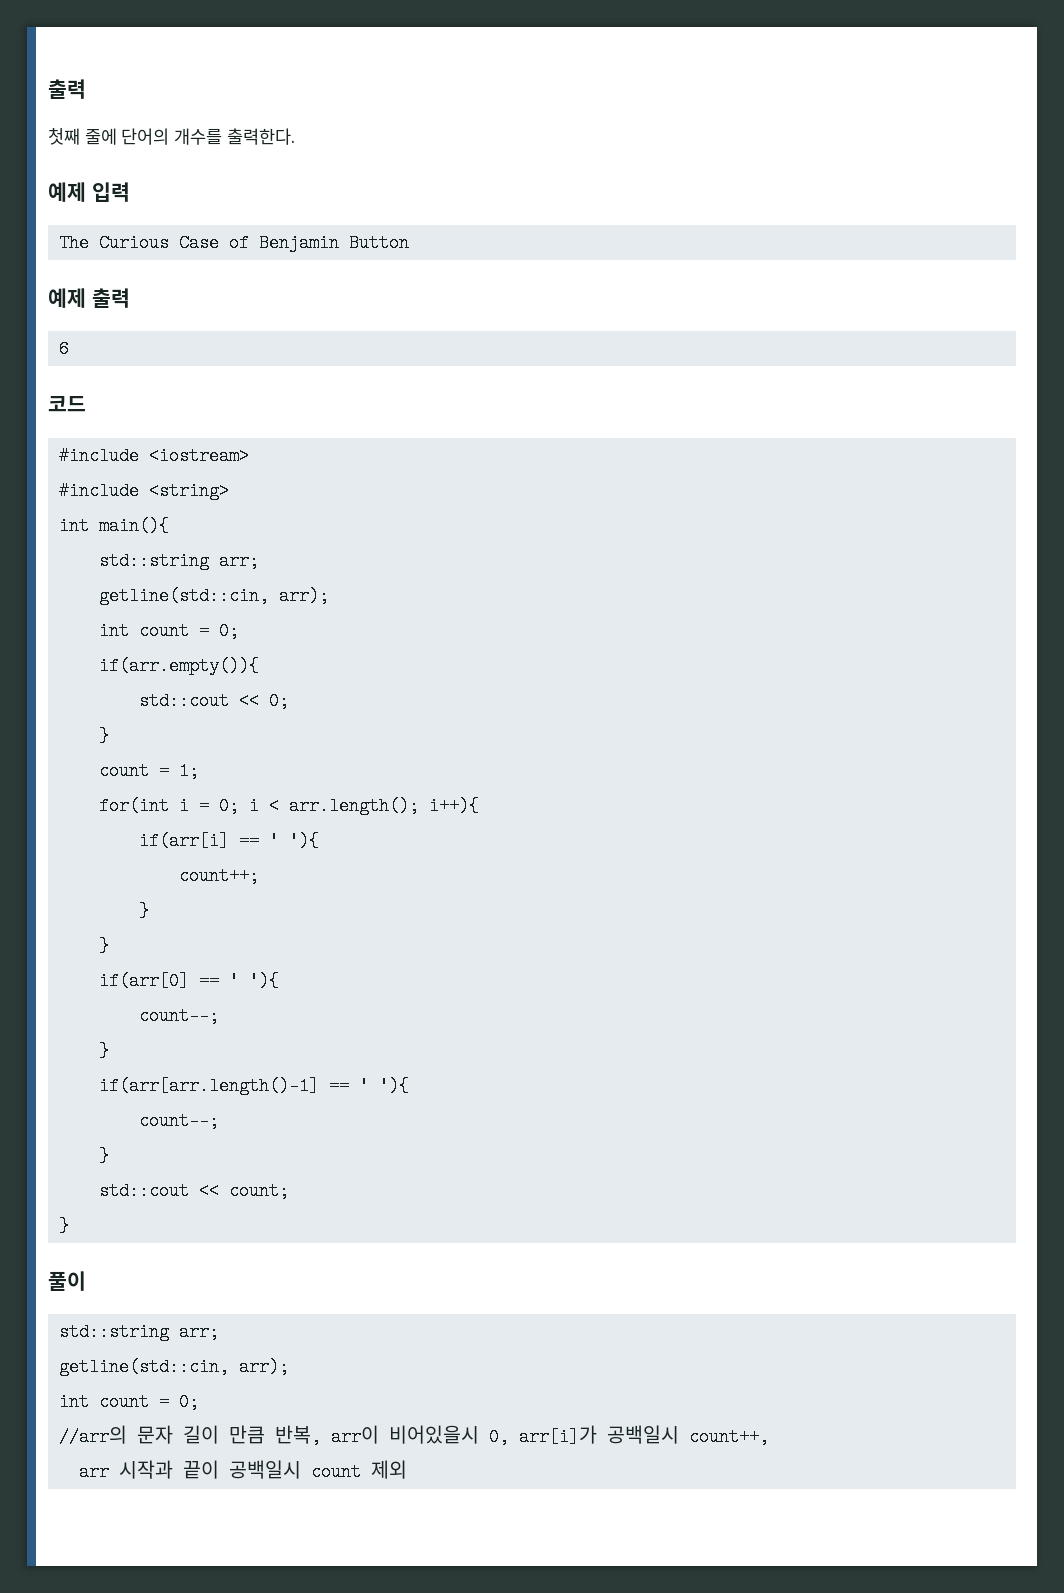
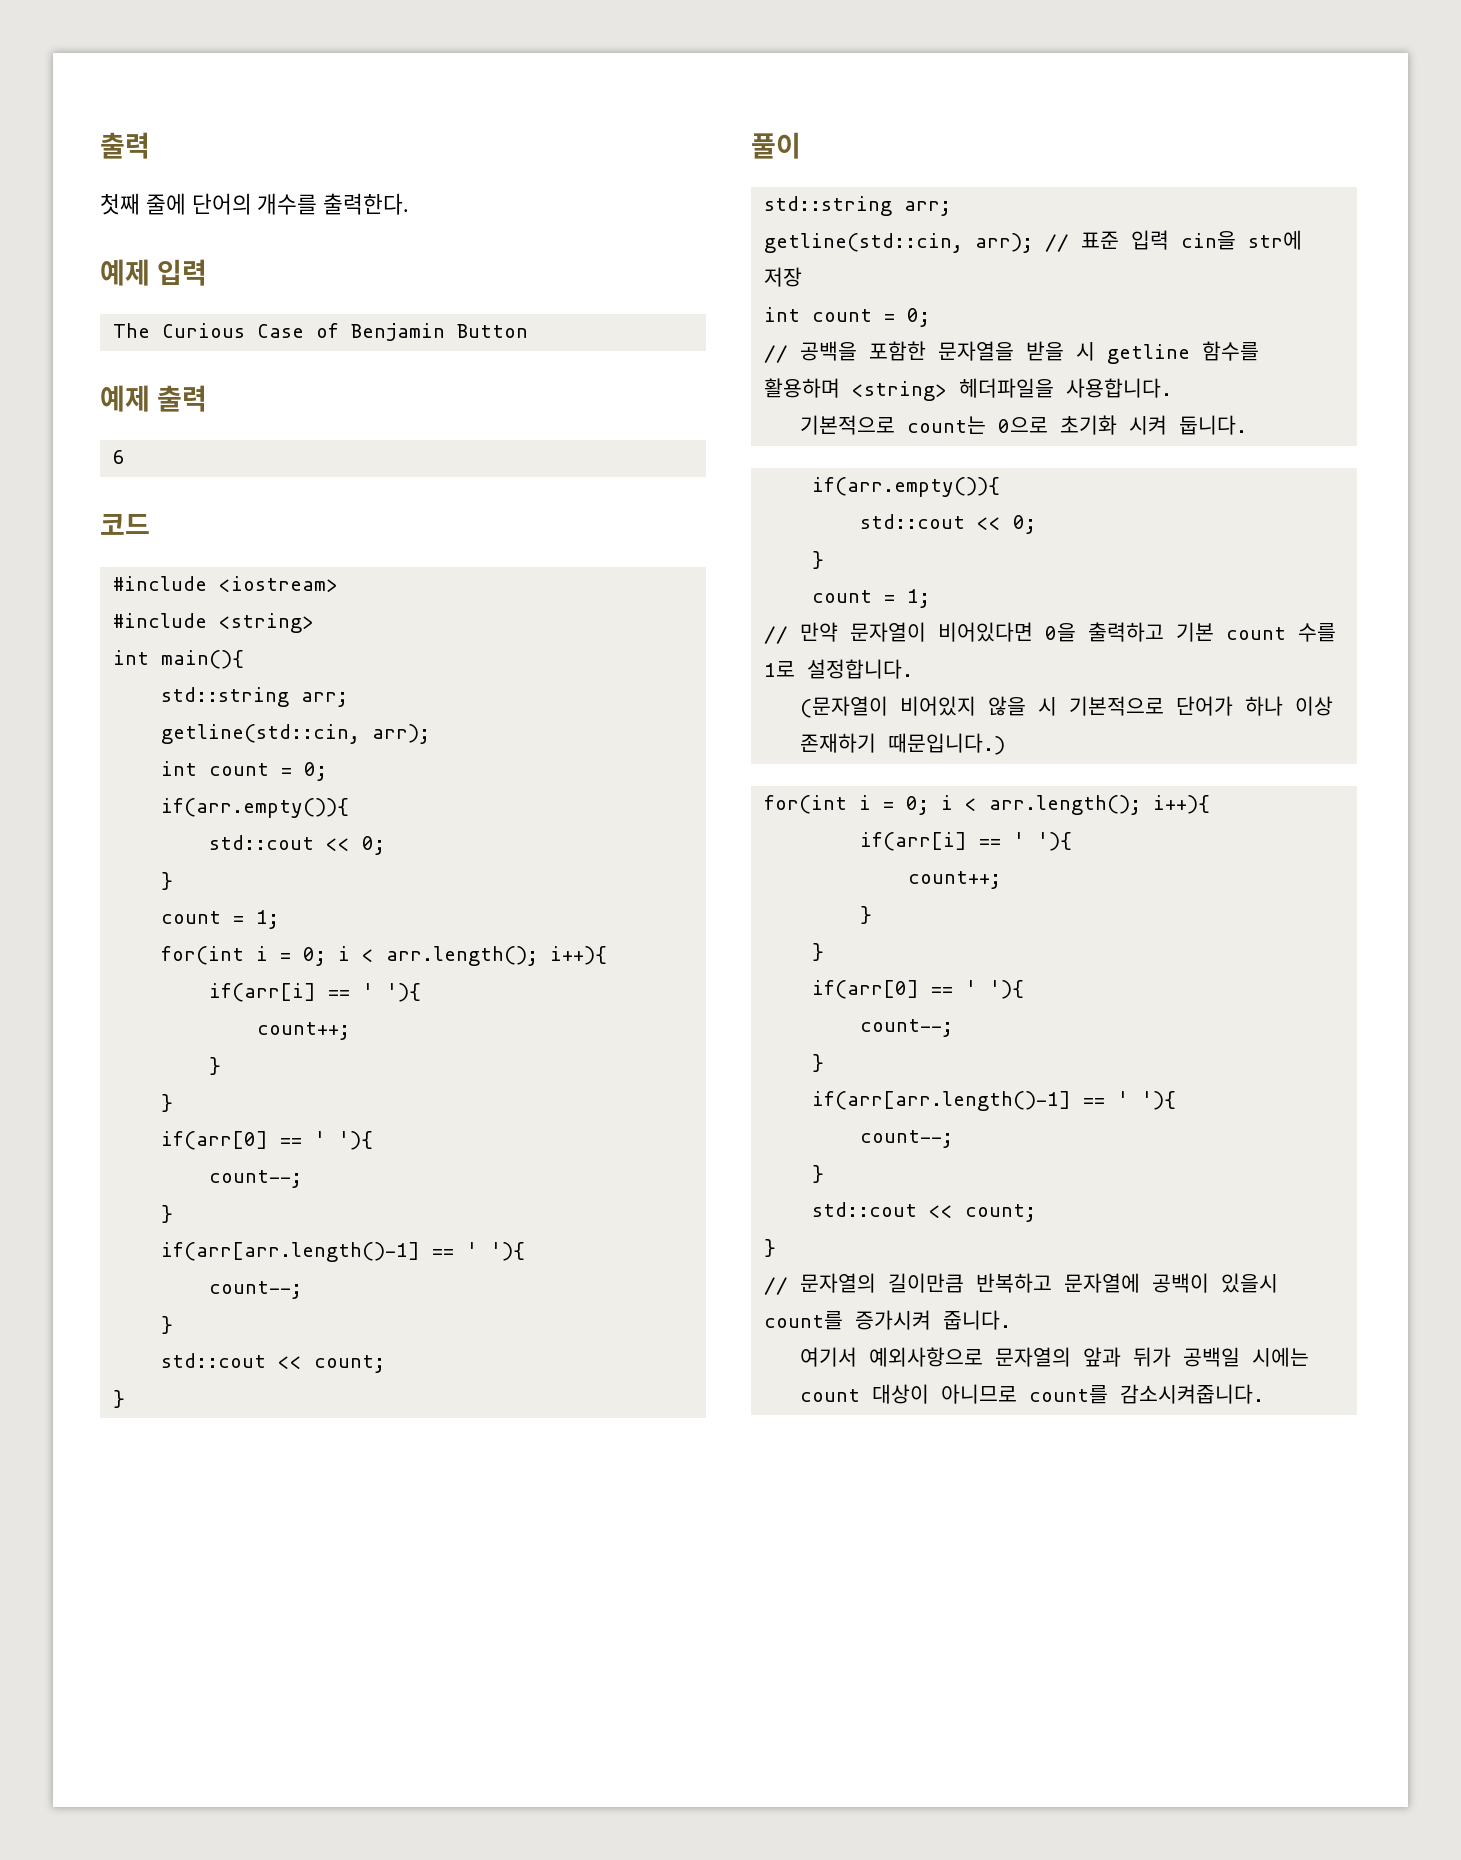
  풀이
  std::string arr;
- getline(std::cin, arr);
+ getline(std::cin, arr); // 표준 입력 cin을 str에 저장
  int count = 0;
- //arr의 문자 길이 만큼 반복, arr이 비어있을시 0, arr[i]가 공백일시 count++,
- arr 시작과 끝이 공백일시 count 제외
+ // 공백을 포함한 문자열을 받을 시 getline 함수를 활용하며 <string> 헤더파일을 사용합니다.
+ 기본적으로 count는 0으로 초기화 시켜 둡니다.
+ if(arr.empty()){
+ std::cout << 0;
+ }
+ count = 1;
+ // 만약 문자열이 비어있다면 0을 출력하고 기본 count 수를 1로 설정합니다.
+ (문자열이 비어있지 않을 시 기본적으로 단어가 하나 이상 존재하기 때문입니다.)
+ for(int i = 0; i < arr.length(); i++){
+ if(arr[i] == ' '){
+ count++;
+ }
+ }
+ if(arr[0] == ' '){
+ count--;
+ }
+ if(arr[arr.length()-1] == ' '){
+ count--;
+ }
+ std::cout << count;
+ }
+ // 문자열의 길이만큼 반복하고 문자열에 공백이 있을시 count를 증가시켜 줍니다.
+ 여기서 예외사항으로 문자열의 앞과 뒤가 공백일 시에는 count 대상이 아니므로 count를 감소시켜줍니다.

